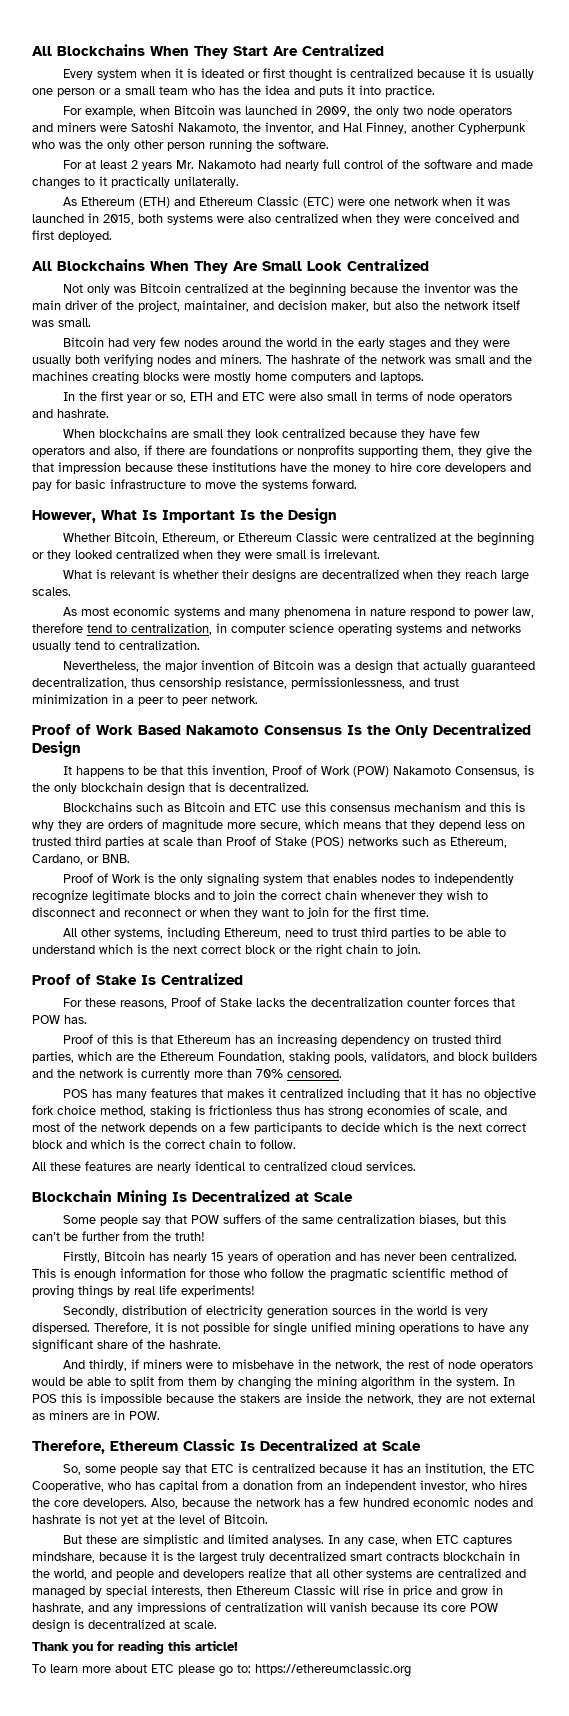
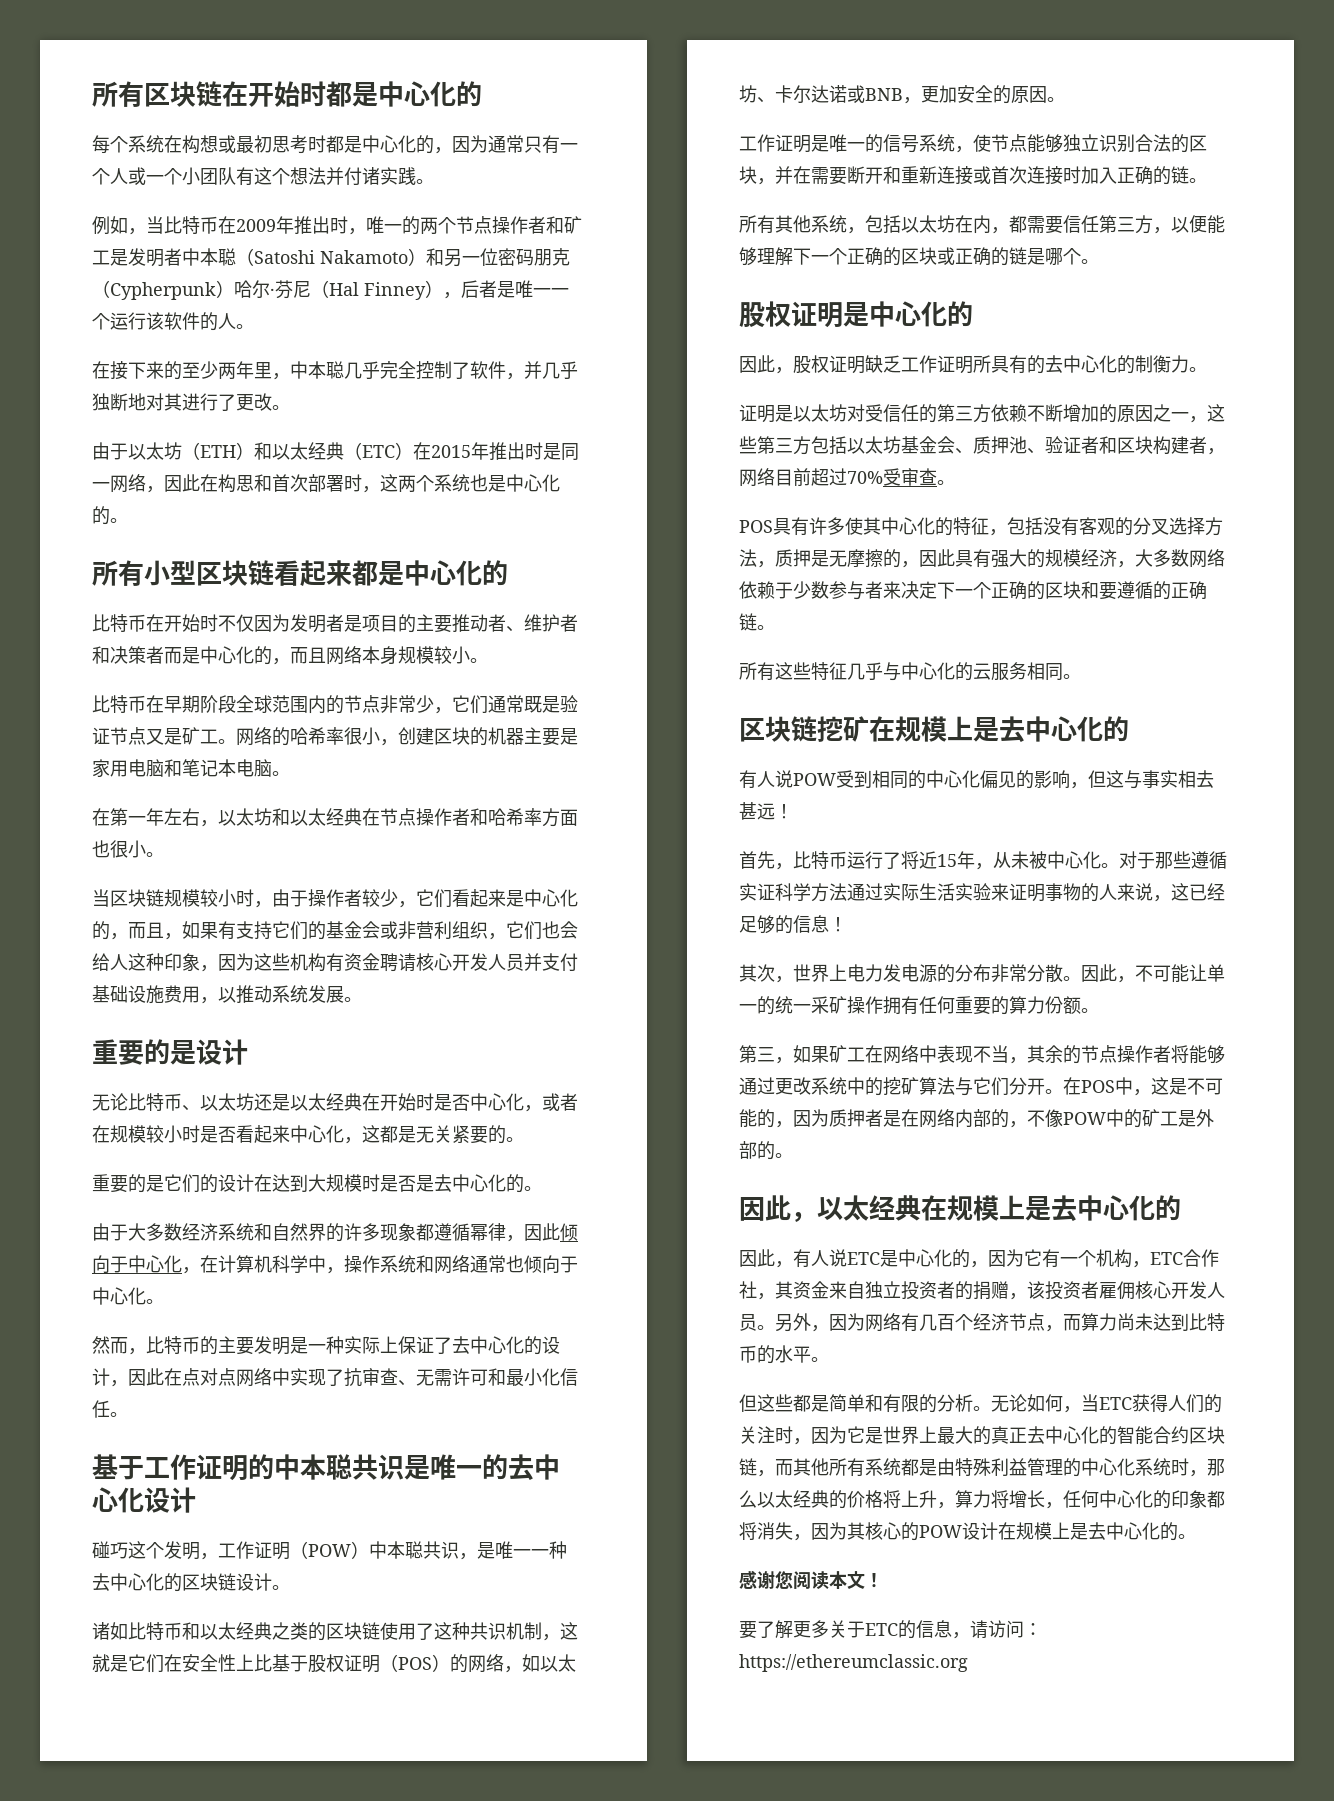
- All Blockchains When They Start Are Centralized
- Every system when it is ideated or first thought is centralized because it is usually one person or a small team who has the idea and puts it into practice.
- For example, when Bitcoin was launched in 2009, the only two node operators and miners were Satoshi Nakamoto, the inventor, and Hal Finney, another Cypherpunk who was the only other person running the software.
- For at least 2 years Mr. Nakamoto had nearly full control of the software and made changes to it practically unilaterally.
- As Ethereum (ETH) and Ethereum Classic (ETC) were one network when it was launched in 2015, both systems were also centralized when they were conceived and first deployed.
- All Blockchains When They Are Small Look Centralized
- Not only was Bitcoin centralized at the beginning because the inventor was the main driver of the project, maintainer, and decision maker, but also the network itself was small.
- Bitcoin had very few nodes around the world in the early stages and they were usually both verifying nodes and miners. The hashrate of the network was small and the machines creating blocks were mostly home computers and laptops.
- In the first year or so, ETH and ETC were also small in terms of node operators and hashrate.
- When blockchains are small they look centralized because they have few operators and also, if there are foundations or nonprofits supporting them, they give the that impression because these institutions have the money to hire core developers and pay for basic infrastructure to move the systems forward.
- However, What Is Important Is the Design
- Whether Bitcoin, Ethereum, or Ethereum Classic were centralized at the beginning or they looked centralized when they were small is irrelevant.
- What is relevant is whether their designs are decentralized when they reach large scales.
- As most economic systems and many phenomena in nature respond to power law, therefore tend to centralization, in computer science operating systems and networks usually tend to centralization.
- Nevertheless, the major invention of Bitcoin was a design that actually guaranteed decentralization, thus censorship resistance, permissionlessness, and trust minimization in a peer to peer network.
- Proof of Work Based Nakamoto Consensus Is the Only Decentralized Design
- It happens to be that this invention, Proof of Work (POW) Nakamoto Consensus, is the only blockchain design that is decentralized.
- Blockchains such as Bitcoin and ETC use this consensus mechanism and this is why they are orders of magnitude more secure, which means that they depend less on trusted third parties at scale than Proof of Stake (POS) networks such as Ethereum, Cardano, or BNB.
- Proof of Work is the only signaling system that enables nodes to independently recognize legitimate blocks and to join the correct chain whenever they wish to disconnect and reconnect or when they want to join for the first time.
- All other systems, including Ethereum, need to trust third parties to be able to understand which is the next correct block or the right chain to join.
- Proof of Stake Is Centralized
- For these reasons, Proof of Stake lacks the decentralization counter forces that POW has.
- Proof of this is that Ethereum has an increasing dependency on trusted third parties, which are the Ethereum Foundation, staking pools, validators, and block builders and the network is currently more than 70% censored.
- POS has many features that makes it centralized including that it has no objective fork choice method, staking is frictionless thus has strong economies of scale, and most of the network depends on a few participants to decide which is the next correct block and which is the correct chain to follow.
- All these features are nearly identical to centralized cloud services.
- Blockchain Mining Is Decentralized at Scale
- Some people say that POW suffers of the same centralization biases, but this can’t be further from the truth!
- Firstly, Bitcoin has nearly 15 years of operation and has never been centralized. This is enough information for those who follow the pragmatic scientific method of proving things by real life experiments!
- Secondly, distribution of electricity generation sources in the world is very dispersed. Therefore, it is not possible for single unified mining operations to have any significant share of the hashrate.
- And thirdly, if miners were to misbehave in the network, the rest of node operators would be able to split from them by changing the mining algorithm in the system. In POS this is impossible because the stakers are inside the network, they are not external as miners are in POW.
- Therefore, Ethereum Classic Is Decentralized at Scale
- So, some people say that ETC is centralized because it has an institution, the ETC Cooperative, who has capital from a donation from an independent investor, who hires the core developers. Also, because the network has a few hundred economic nodes and hashrate is not yet at the level of Bitcoin.
- But these are simplistic and limited analyses. In any case, when ETC captures mindshare, because it is the largest truly decentralized smart contracts blockchain in the world, and people and developers realize that all other systems are centralized and managed by special interests, then Ethereum Classic will rise in price and grow in hashrate, and any impressions of centralization will vanish because its core POW design is decentralized at scale.
- Thank you for reading this article!
- To learn more about ETC please go to: https://ethereumclassic.org
+ 所有区块链在开始时都是中心化的
+ 每个系统在构想或最初思考时都是中心化的，因为通常只有一个人或一个小团队有这个想法并付诸实践。
+ 例如，当比特币在2009年推出时，唯一的两个节点操作者和矿工是发明者中本聪（Satoshi Nakamoto）和另一位密码朋克（Cypherpunk）哈尔·芬尼（Hal Finney），后者是唯一一个运行该软件的人。
+ 在接下来的至少两年里，中本聪几乎完全控制了软件，并几乎独断地对其进行了更改。
+ 由于以太坊（ETH）和以太经典（ETC）在2015年推出时是同一网络，因此在构思和首次部署时，这两个系统也是中心化的。
+ 所有小型区块链看起来都是中心化的
+ 比特币在开始时不仅因为发明者是项目的主要推动者、维护者和决策者而是中心化的，而且网络本身规模较小。
+ 比特币在早期阶段全球范围内的节点非常少，它们通常既是验证节点又是矿工。网络的哈希率很小，创建区块的机器主要是家用电脑和笔记本电脑。
+ 在第一年左右，以太坊和以太经典在节点操作者和哈希率方面也很小。
+ 当区块链规模较小时，由于操作者较少，它们看起来是中心化的，而且，如果有支持它们的基金会或非营利组织，它们也会给人这种印象，因为这些机构有资金聘请核心开发人员并支付基础设施费用，以推动系统发展。
+ 重要的是设计
+ 无论比特币、以太坊还是以太经典在开始时是否中心化，或者在规模较小时是否看起来中心化，这都是无关紧要的。
+ 重要的是它们的设计在达到大规模时是否是去中心化的。
+ 由于大多数经济系统和自然界的许多现象都遵循幂律，因此倾向于中心化，在计算机科学中，操作系统和网络通常也倾向于中心化。
+ 然而，比特币的主要发明是一种实际上保证了去中心化的设计，因此在点对点网络中实现了抗审查、无需许可和最小化信任。
+ 基于工作证明的中本聪共识是唯一的去中心化设计
+ 碰巧这个发明，工作证明（POW）中本聪共识，是唯一一种去中心化的区块链设计。
+ 诸如比特币和以太经典之类的区块链使用了这种共识机制，这就是它们在安全性上比基于股权证明（POS）的网络，如以太坊、卡尔达诺或BNB，更加安全的原因。
+ 工作证明是唯一的信号系统，使节点能够独立识别合法的区块，并在需要断开和重新连接或首次连接时加入正确的链。
+ 所有其他系统，包括以太坊在内，都需要信任第三方，以便能够理解下一个正确的区块或正确的链是哪个。
+ 股权证明是中心化的
+ 因此，股权证明缺乏工作证明所具有的去中心化的制衡力。
+ 证明是以太坊对受信任的第三方依赖不断增加的原因之一，这些第三方包括以太坊基金会、质押池、验证者和区块构建者，网络目前超过70%受审查。
+ POS具有许多使其中心化的特征，包括没有客观的分叉选择方法，质押是无摩擦的，因此具有强大的规模经济，大多数网络依赖于少数参与者来决定下一个正确的区块和要遵循的正确链。
+ 所有这些特征几乎与中心化的云服务相同。
+ 区块链挖矿在规模上是去中心化的
+ 有人说POW受到相同的中心化偏见的影响，但这与事实相去甚远！
+ 首先，比特币运行了将近15年，从未被中心化。对于那些遵循实证科学方法通过实际生活实验来证明事物的人来说，这已经足够的信息！
+ 其次，世界上电力发电源的分布非常分散。因此，不可能让单一的统一采矿操作拥有任何重要的算力份额。
+ 第三，如果矿工在网络中表现不当，其余的节点操作者将能够通过更改系统中的挖矿算法与它们分开。在POS中，这是不可能的，因为质押者是在网络内部的，不像POW中的矿工是外部的。
+ 因此，以太经典在规模上是去中心化的
+ 因此，有人说ETC是中心化的，因为它有一个机构，ETC合作社，其资金来自独立投资者的捐赠，该投资者雇佣核心开发人员。另外，因为网络有几百个经济节点，而算力尚未达到比特币的水平。
+ 但这些都是简单和有限的分析。无论如何，当ETC获得人们的关注时，因为它是世界上最大的真正去中心化的智能合约区块链，而其他所有系统都是由特殊利益管理的中心化系统时，那么以太经典的价格将上升，算力将增长，任何中心化的印象都将消失，因为其核心的POW设计在规模上是去中心化的。
+ 感谢您阅读本文！
+ 要了解更多关于ETC的信息，请访问：https://ethereumclassic.org

